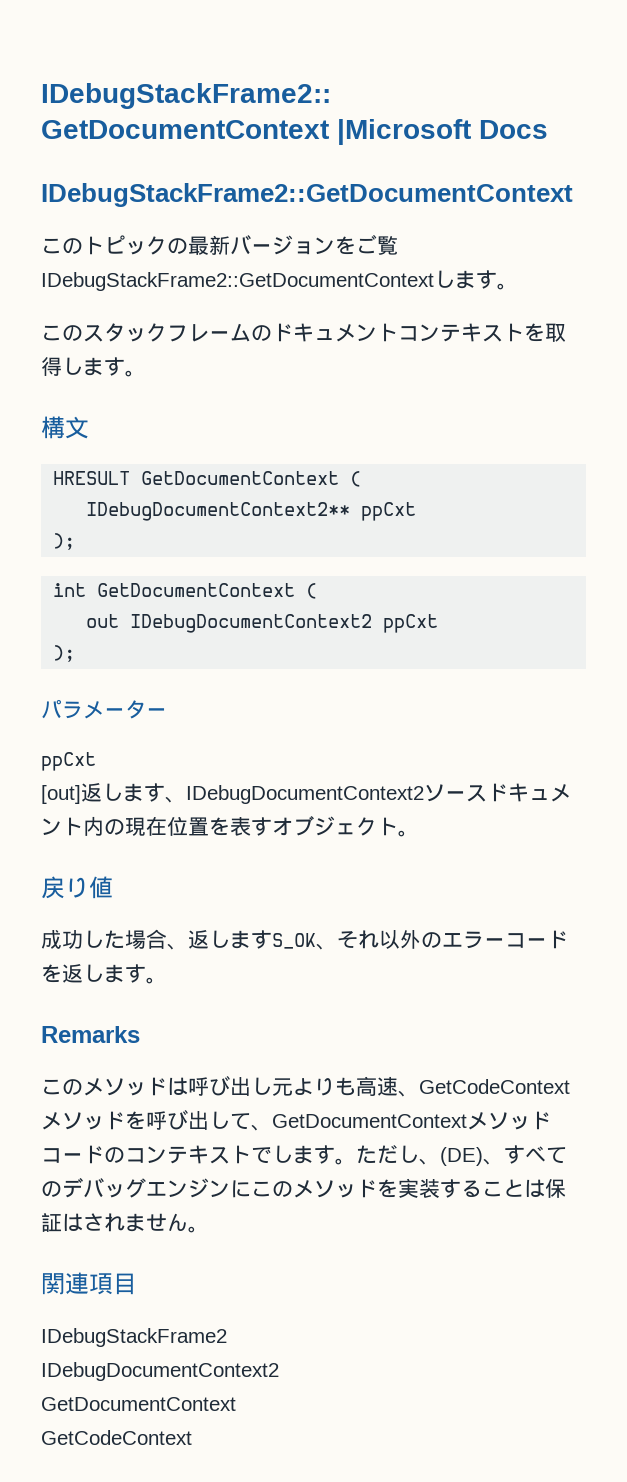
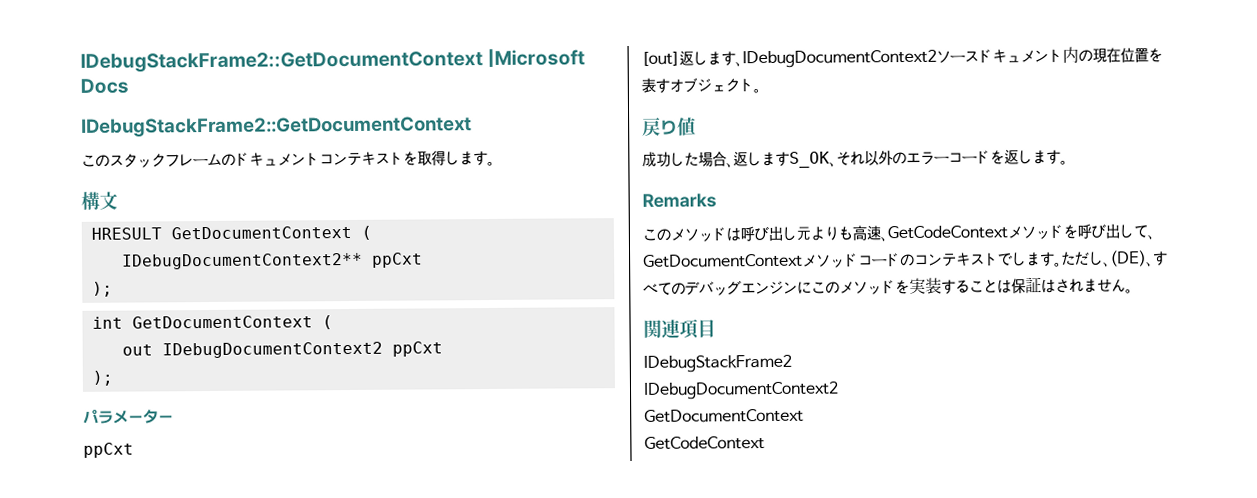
- このトピックの最新バージョンをご覧IDebugStackFrame2::GetDocumentContextします。

